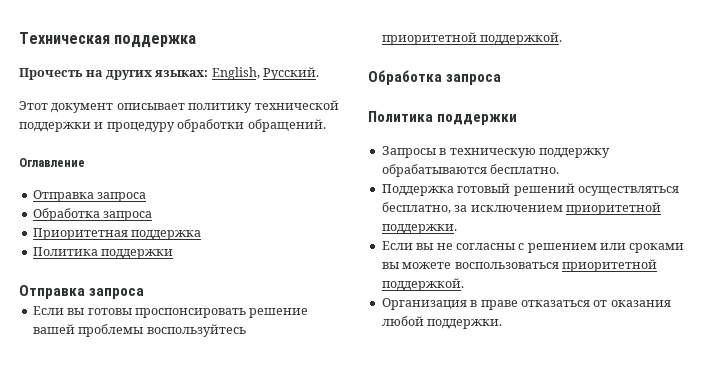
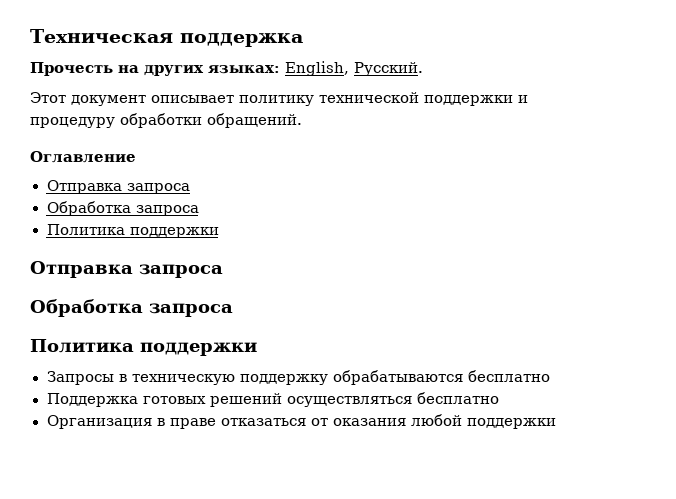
- Приоритетная поддержка
- Если вы готовы проспонсировать решение вашей проблемы воспользуйтесь приоритетной поддержкой.
- Запросы в техническую поддержку обрабатываются бесплатно.
+ Запросы в техническую поддержку обрабатываются бесплатно
- Поддержка готовый решений осуществляться бесплатно, за исключением приоритетной поддержки.
- Если вы не согласны с решением или сроками вы можете воспользоваться приоритетной поддержкой.
+ Поддержка готовых решений осуществляться бесплатно
- Организация в праве отказаться от оказания любой поддержки.
+ Организация в праве отказаться от оказания любой поддержки

